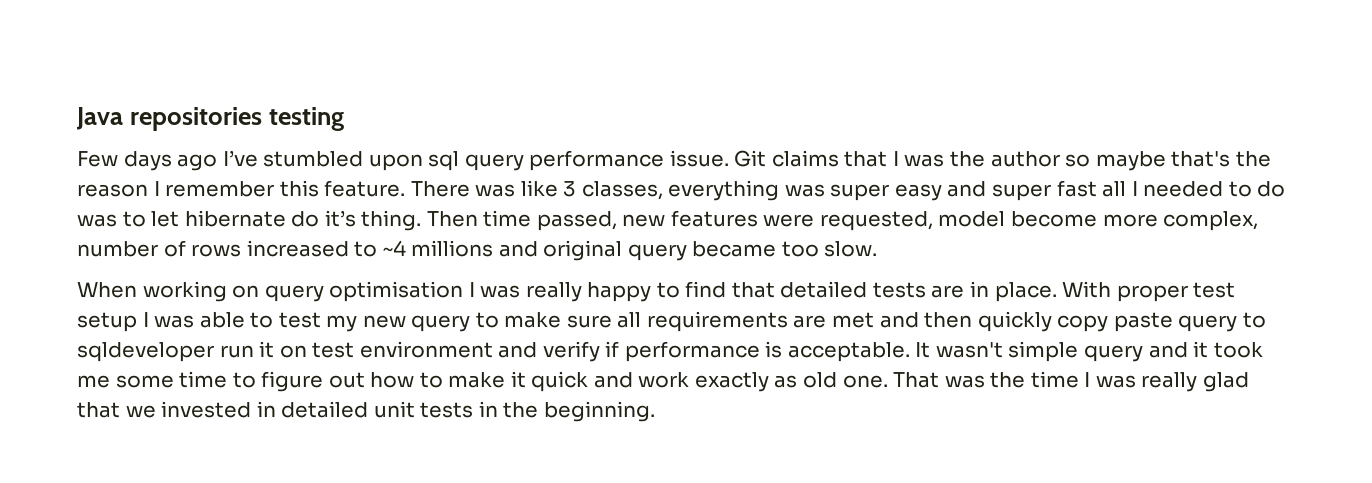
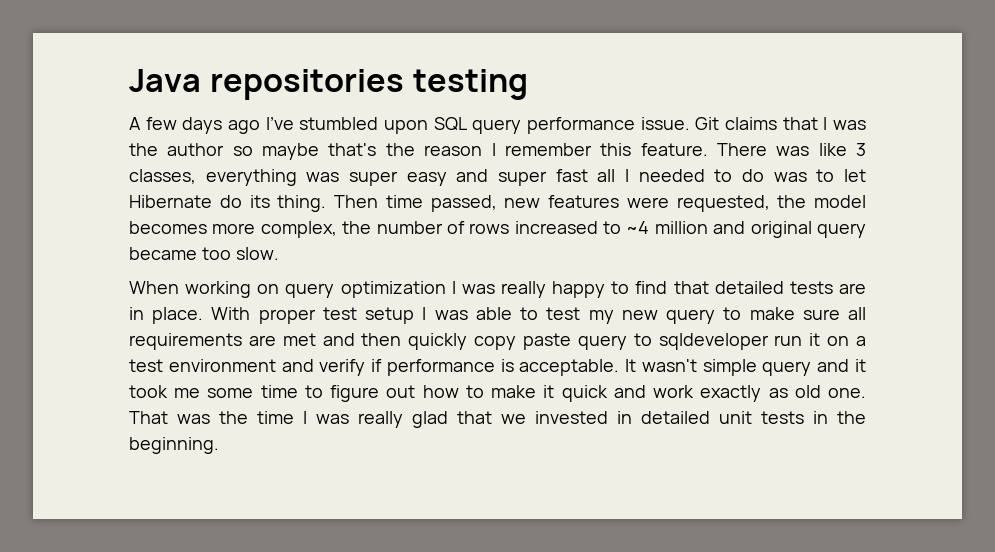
- Few days ago I’ve stumbled upon sql query performance issue.
+ A few days ago I’ve stumbled upon SQL query performance issue.
- There was like 3 classes, everything was super easy and super fast all I needed to do was to let hibernate do it’s thing.
+ There was like 3 classes, everything was super easy and super fast all I needed to do was to let Hibernate do its thing.
- Then time passed, new features were requested, model become more complex, number of rows increased to ~4 millions and original query became too slow.
+ Then time passed, new features were requested, the model becomes more complex, the number of rows increased to ~4 million and original query became too slow.
- When working on query optimisation I was really happy to find that detailed tests are in place.
+ When working on query optimization I was really happy to find that detailed tests are in place.
- With proper test setup I was able to test my new query to make sure all requirements are met and then quickly copy paste query to sqldeveloper run it on test environment and verify if performance is acceptable.
+ With proper test setup I was able to test my new query to make sure all requirements are met and then quickly copy paste query to sqldeveloper run it on a test environment and verify if performance is acceptable.

